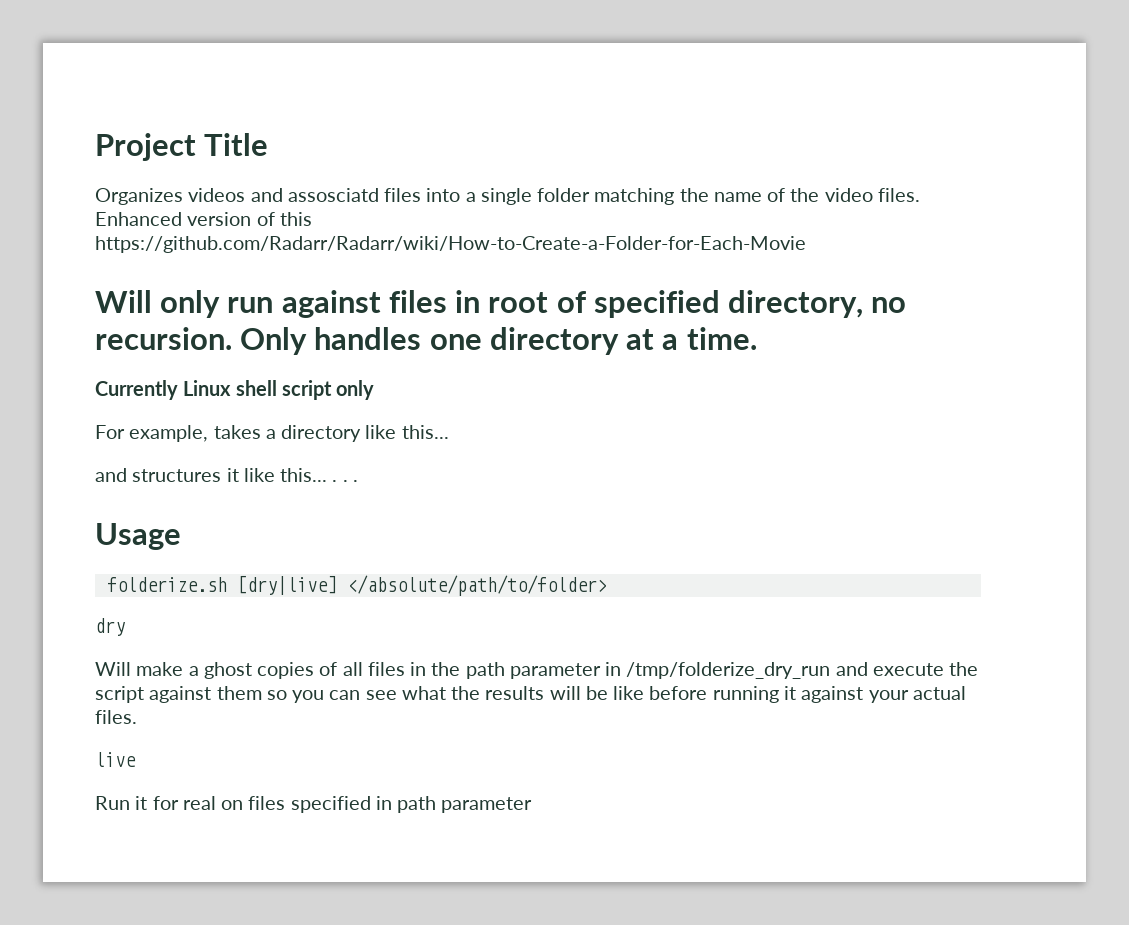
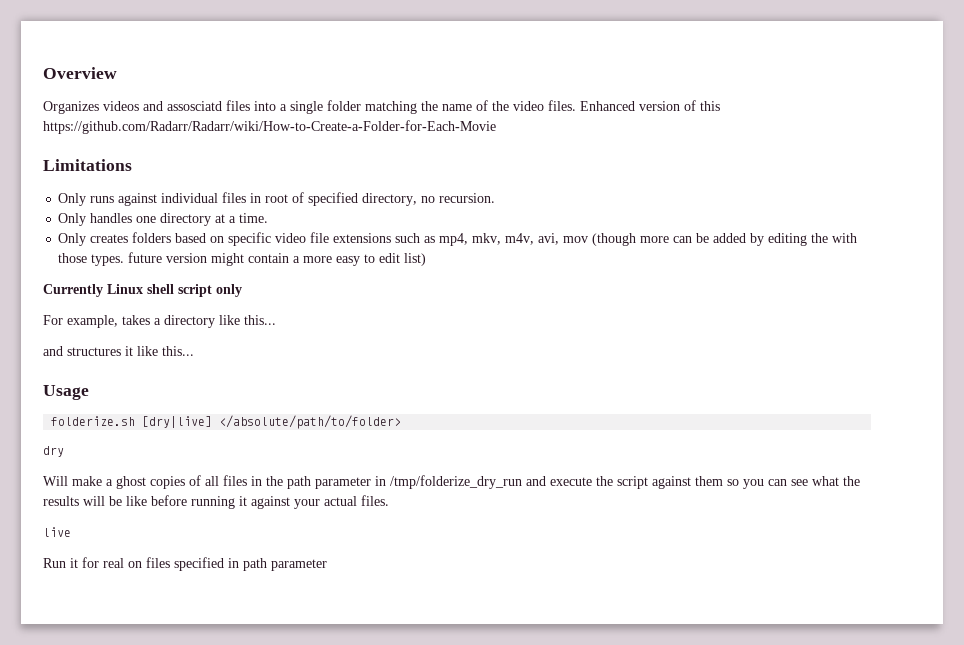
- Project Title
+ Overview
- Will only run against files in root of specified directory, no recursion. Only handles one directory at a time.
+ Limitations
+ Only runs against individual files in root of specified directory, no recursion.
+ Only handles one directory at a time.
+ Only creates folders based on specific video file extensions such as mp4, mkv, m4v, avi, mov (though more can be added by editing the with those types. future version might contain a more easy to edit list)
- and structures it like this... . . .
+ and structures it like this...

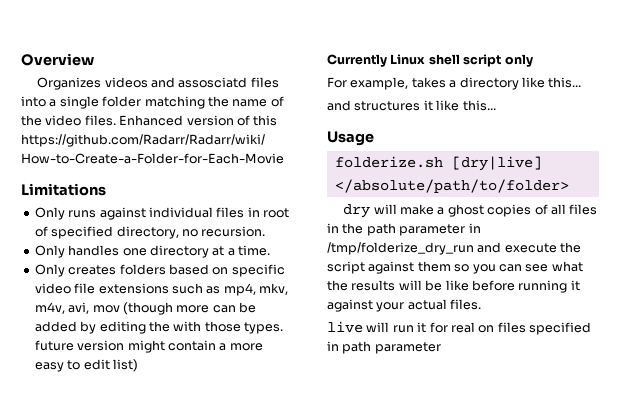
- dry
- Will make a ghost copies of all files in the path parameter in /tmp/folderize_dry_run and execute the script against them so you can see what the results will be like before running it against your actual files.
+ dry will make a ghost copies of all files in the path parameter in /tmp/folderize_dry_run and execute the script against them so you can see what the results will be like before running it against your actual files.
- live
- Run it for real on files specified in path parameter
+ live will run it for real on files specified in path parameter

